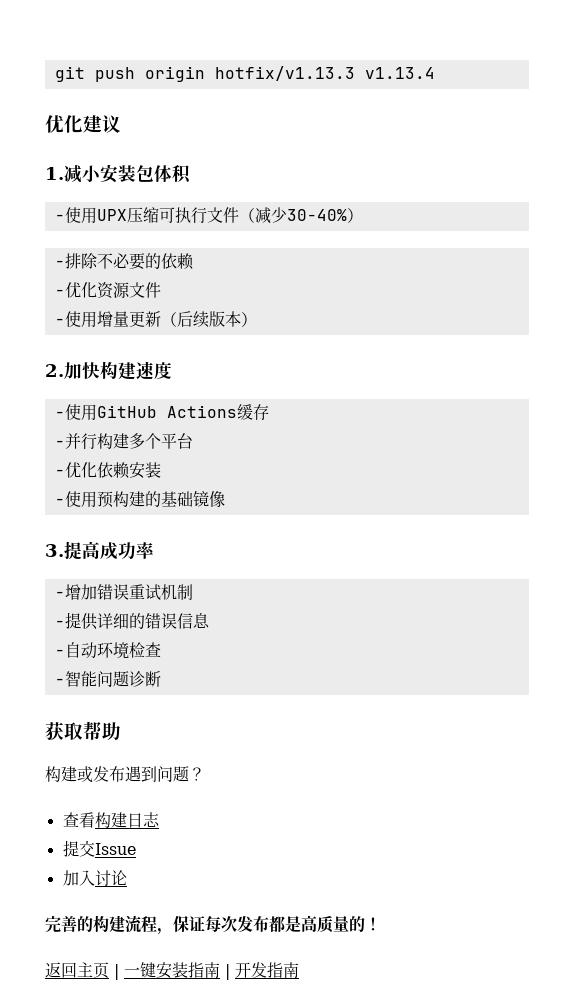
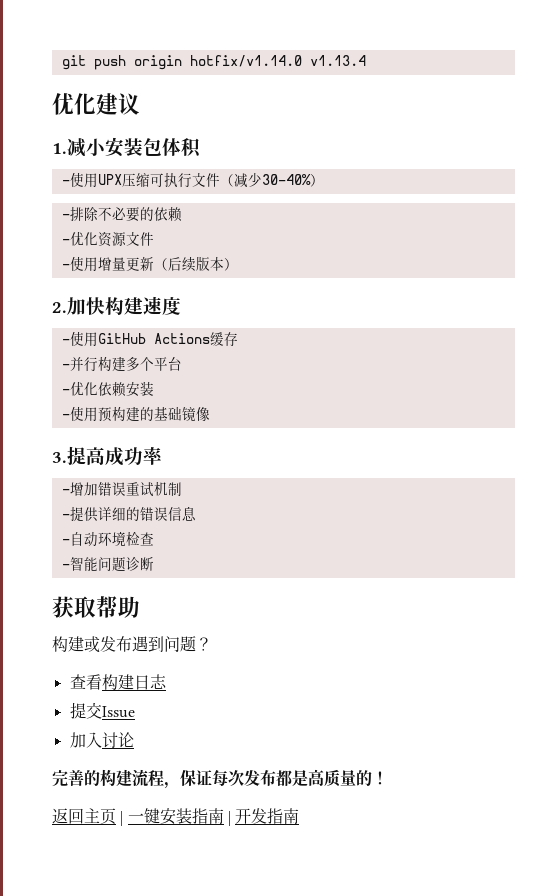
- git push origin hotfix/v1.13.3 v1.13.4
+ git push origin hotfix/v1.14.0 v1.13.4

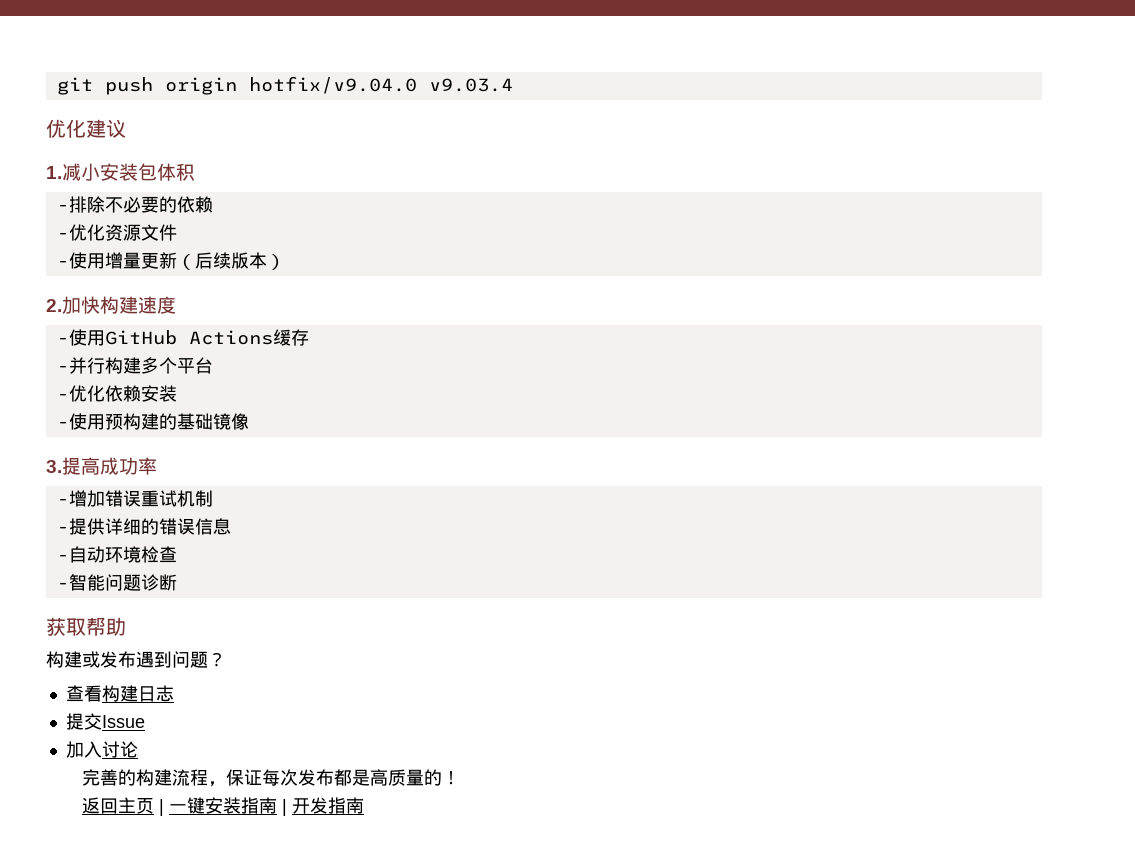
- git push origin hotfix/v1.14.0 v1.13.4
+ git push origin hotfix/v9.04.0 v9.03.4
- -使用UPX压缩可执行文件（减少30-40%）

